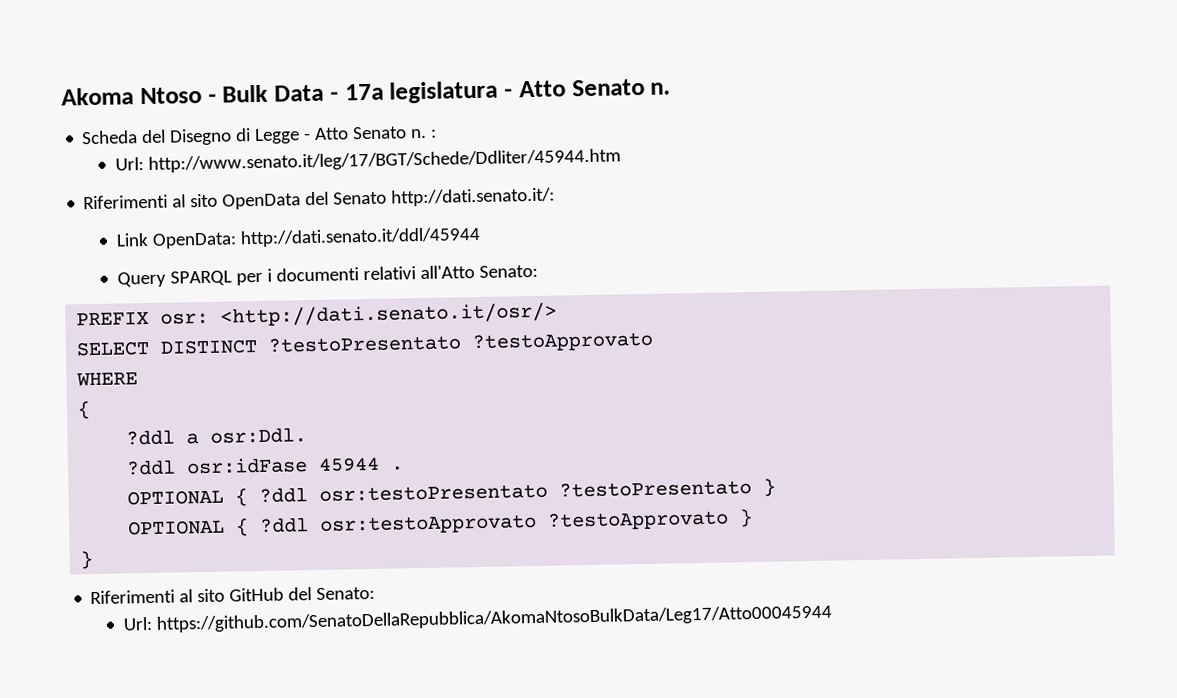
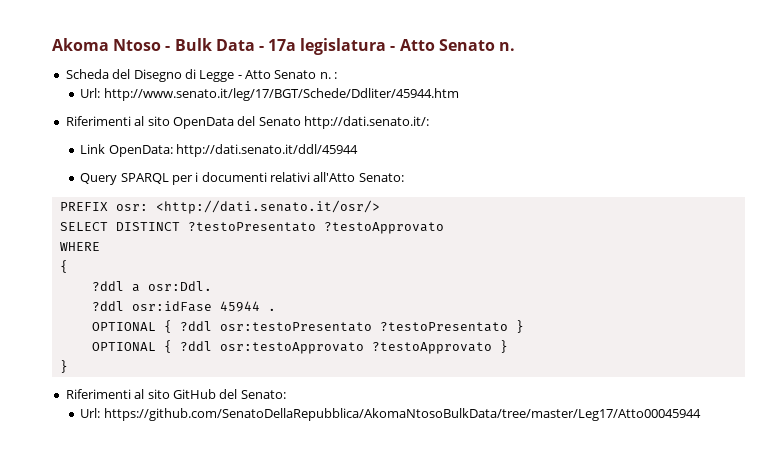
- Url: https://github.com/SenatoDellaRepubblica/AkomaNtosoBulkData/Leg17/Atto00045944
+ Url: https://github.com/SenatoDellaRepubblica/AkomaNtosoBulkData/tree/master/Leg17/Atto00045944

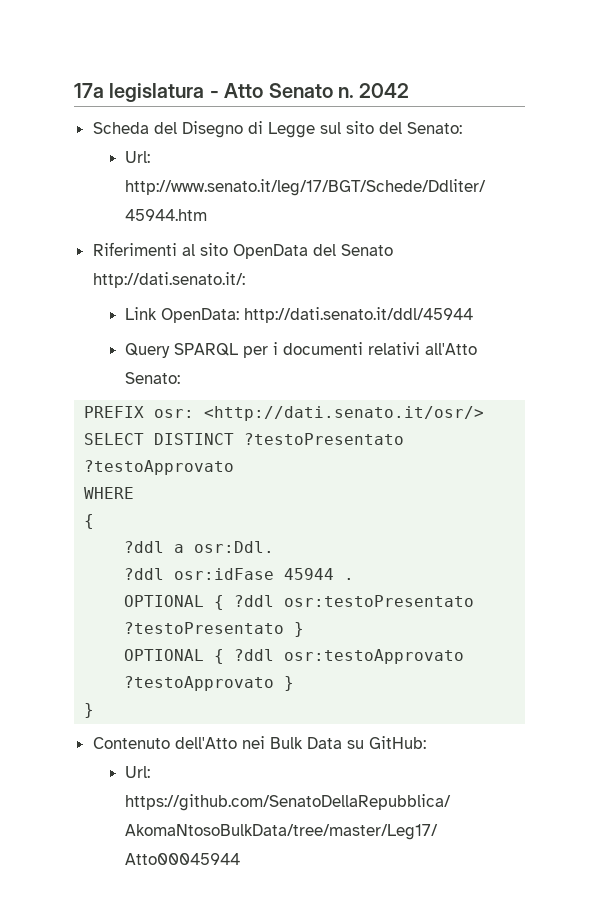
- Akoma Ntoso - Bulk Data - 17a legislatura - Atto Senato n.
+ 17a legislatura - Atto Senato n. 2042
- Scheda del Disegno di Legge - Atto Senato n. :
+ Scheda del Disegno di Legge sul sito del Senato:
- Riferimenti al sito GitHub del Senato:
+ Contenuto dell'Atto nei Bulk Data su GitHub:

